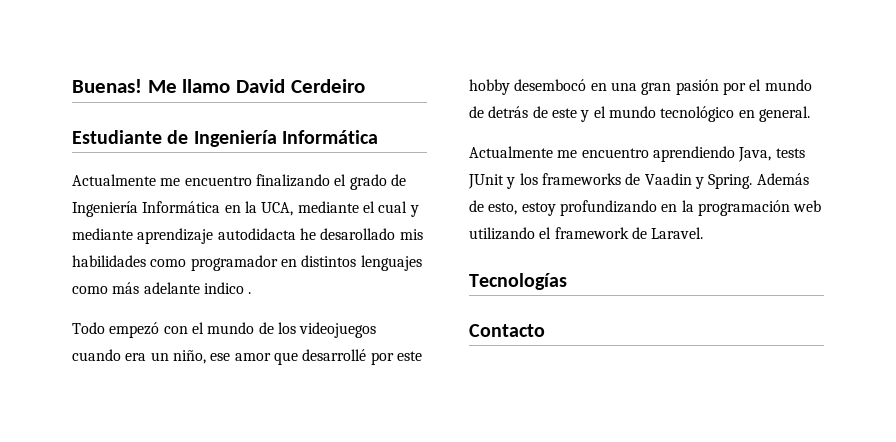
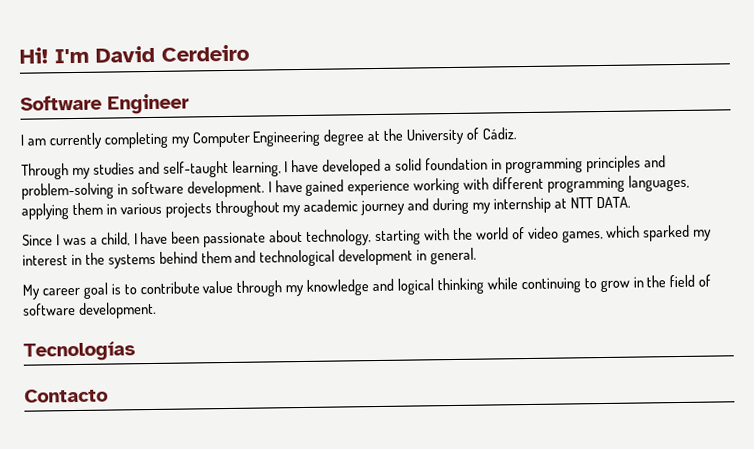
- Buenas! Me llamo David Cerdeiro
+ Hi! I'm David Cerdeiro
- Estudiante de Ingeniería Informática
- Actualmente me encuentro finalizando el grado de Ingeniería Informática en la UCA, mediante el cual y mediante aprendizaje autodidacta he desarollado mis habilidades como programador en distintos lenguajes como más adelante indico .
- Todo empezó con el mundo de los videojuegos cuando era un niño, ese amor que desarrollé por este hobby desembocó en una gran pasión por el mundo de detrás de este y el mundo tecnológico en general.
- Actualmente me encuentro aprendiendo Java, tests JUnit y los frameworks de Vaadin y Spring. Además de esto, estoy profundizando en la programación web utilizando el framework de Laravel.
+ Software Engineer
+ I am currently completing my Computer Engineering degree at the University of Cádiz.
+ Through my studies and self-taught learning, I have developed a solid foundation in programming principles and problem-solving in software development. I have gained experience working with different programming languages, applying them in various projects throughout my academic journey and during my internship at NTT DATA.
+ Since I was a child, I have been passionate about technology, starting with the world of video games, which sparked my interest in the systems behind them and technological development in general.
+ My career goal is to contribute value through my knowledge and logical thinking while continuing to grow in the field of software development.

